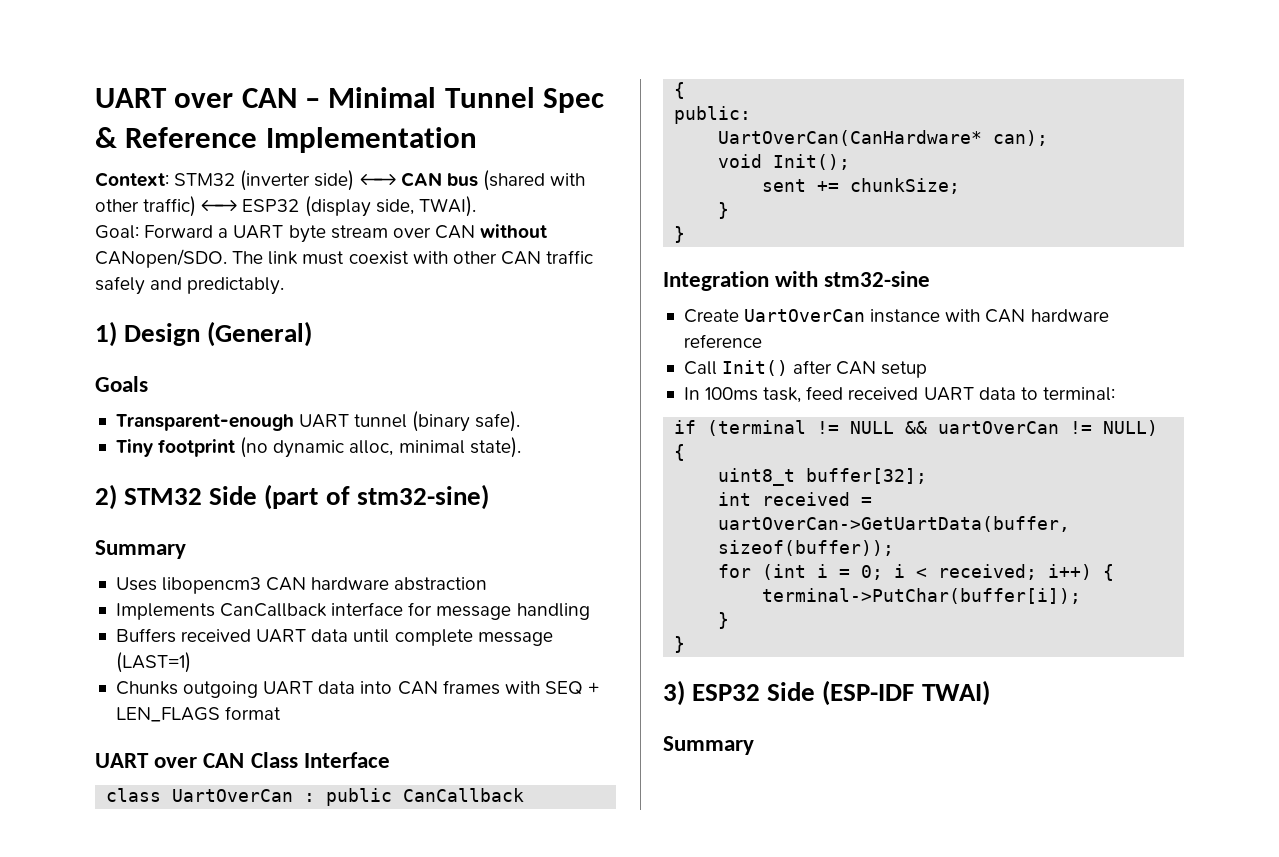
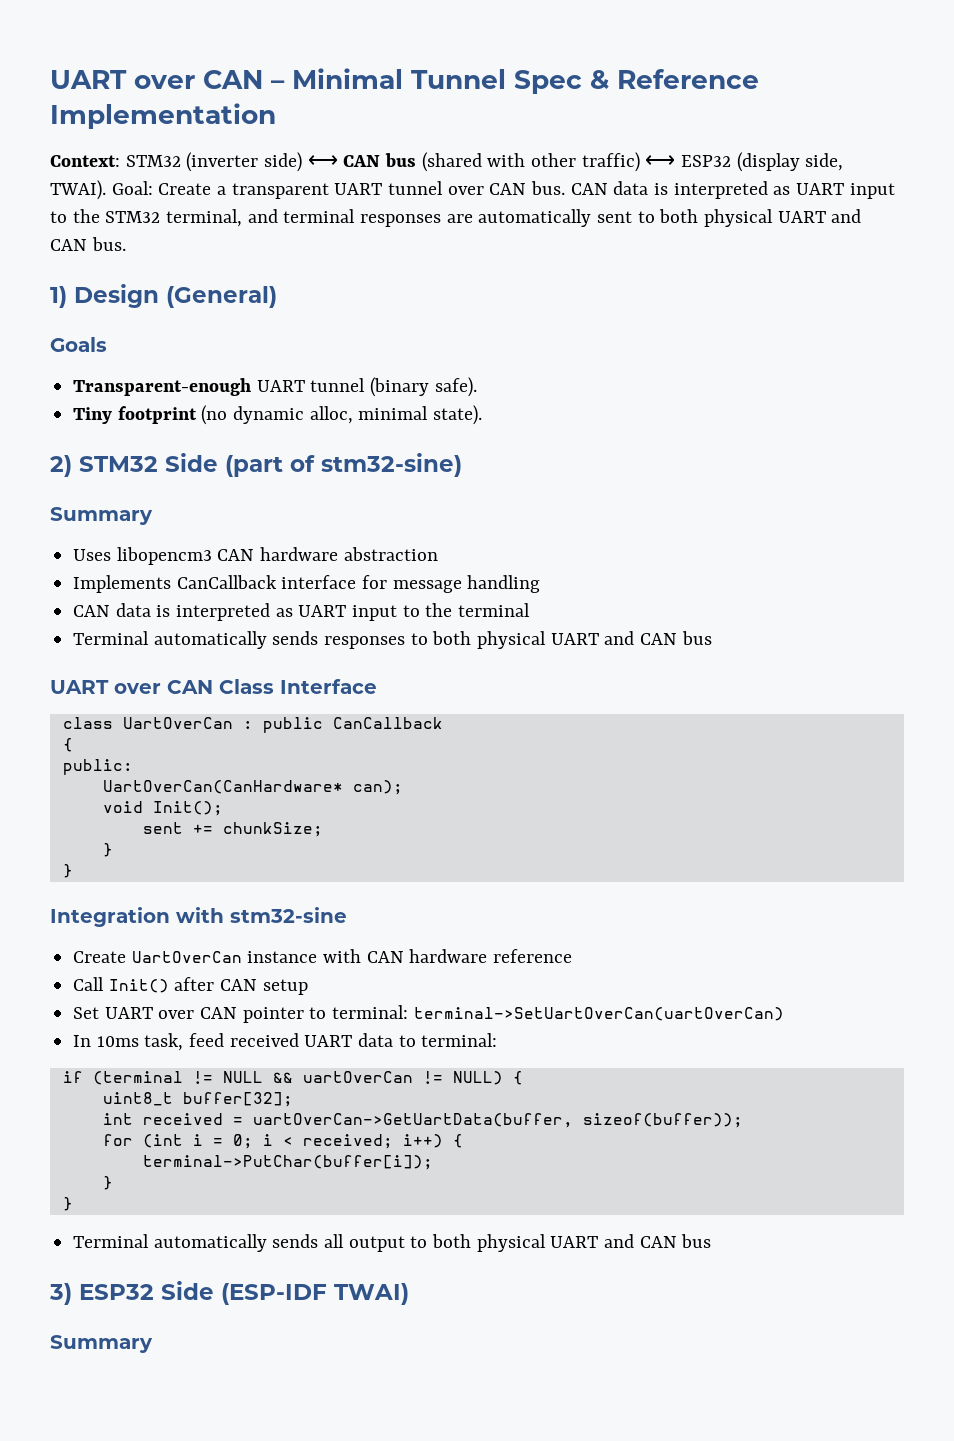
- Context: STM32 (inverter side) ⟷ CAN bus (shared with other traffic) ⟷ ESP32 (display side, TWAI).
- Goal: Forward a UART byte stream over CAN without CANopen/SDO. The link must coexist with other CAN traffic safely and predictably.
+ Context: STM32 (inverter side) ⟷ CAN bus (shared with other traffic) ⟷ ESP32 (display side, TWAI). Goal: Create a transparent UART tunnel over CAN bus. CAN data is interpreted as UART input to the STM32 terminal, and terminal responses are automatically sent to both physical UART and CAN bus.
- Buffers received UART data until complete message (LAST=1)
- Chunks outgoing UART data into CAN frames with SEQ + LEN_FLAGS format
+ CAN data is interpreted as UART input to the terminal
+ Terminal automatically sends responses to both physical UART and CAN bus
+ Set UART over CAN pointer to terminal: terminal->SetUartOverCan(uartOverCan)
- In 100ms task, feed received UART data to terminal:
+ In 10ms task, feed received UART data to terminal:
+ Terminal automatically sends all output to both physical UART and CAN bus

